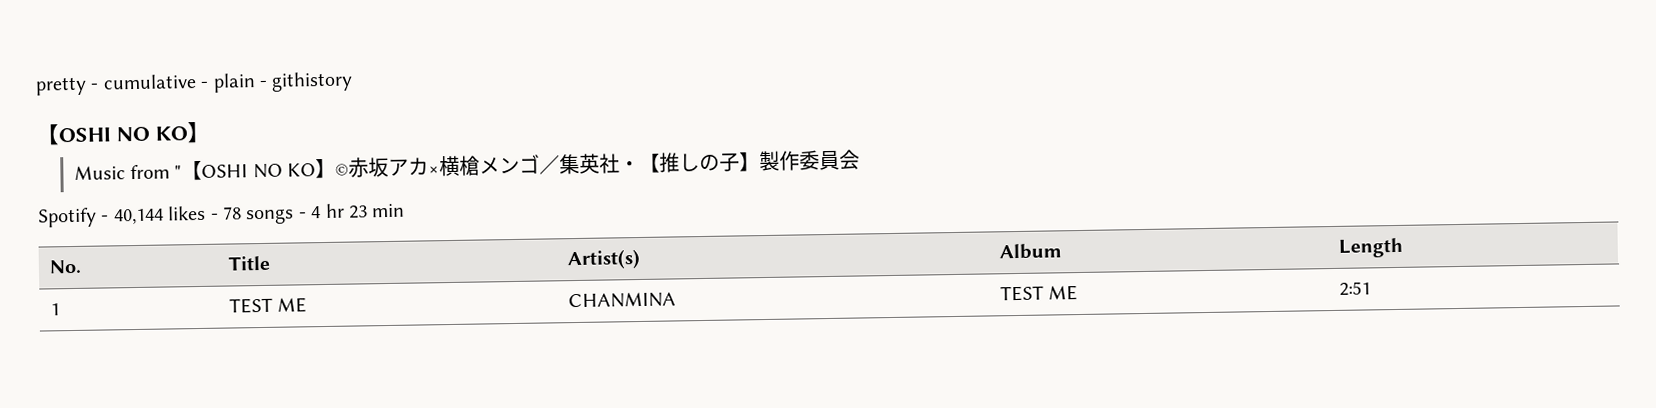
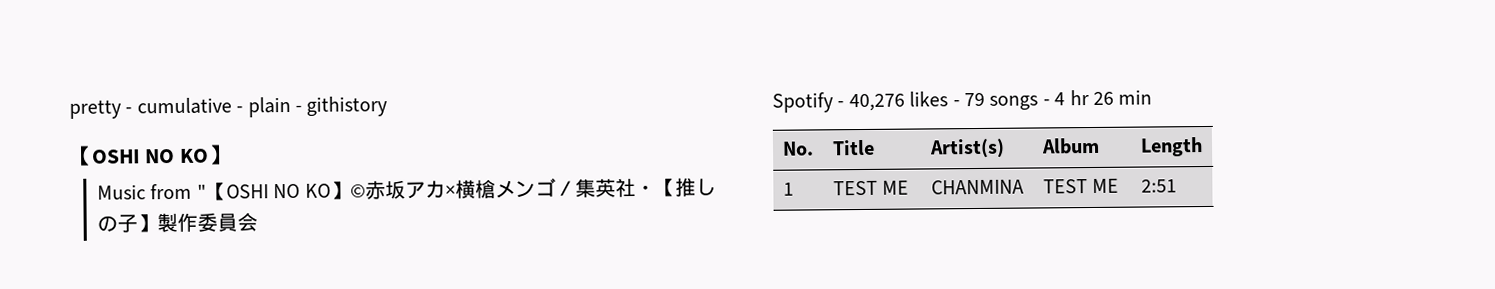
- Spotify - 40,144 likes - 78 songs - 4 hr 23 min
+ Spotify - 40,276 likes - 79 songs - 4 hr 26 min

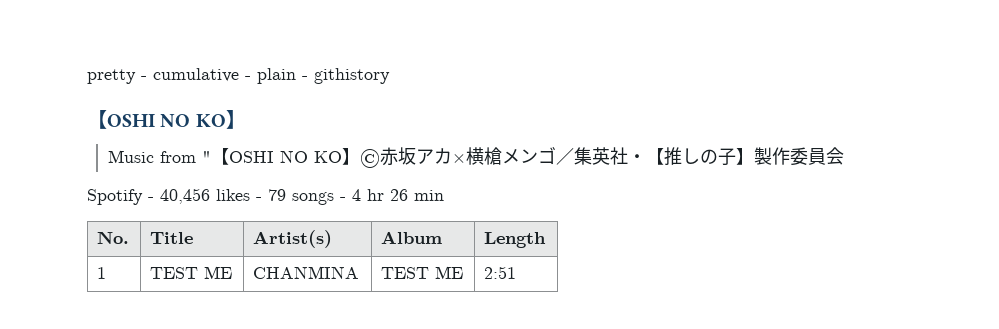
- Spotify - 40,276 likes - 79 songs - 4 hr 26 min
+ Spotify - 40,456 likes - 79 songs - 4 hr 26 min

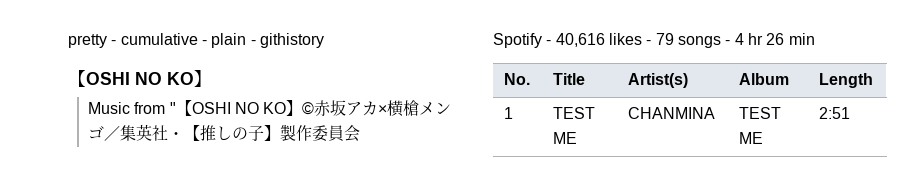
- Spotify - 40,456 likes - 79 songs - 4 hr 26 min
+ Spotify - 40,616 likes - 79 songs - 4 hr 26 min

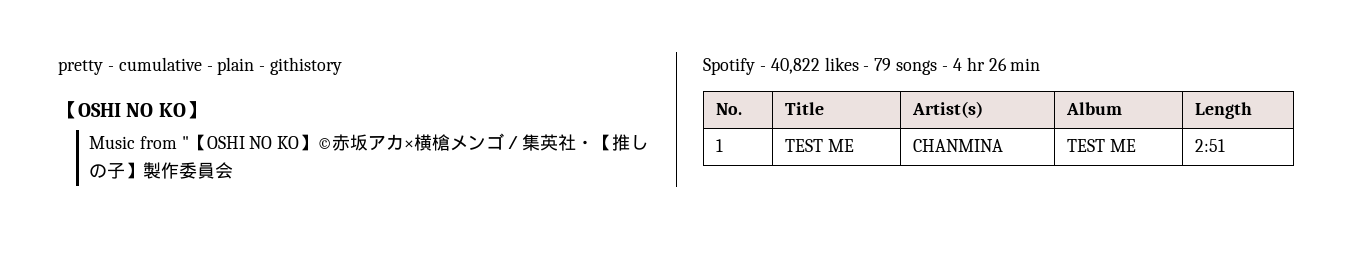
- Spotify - 40,616 likes - 79 songs - 4 hr 26 min
+ Spotify - 40,822 likes - 79 songs - 4 hr 26 min

